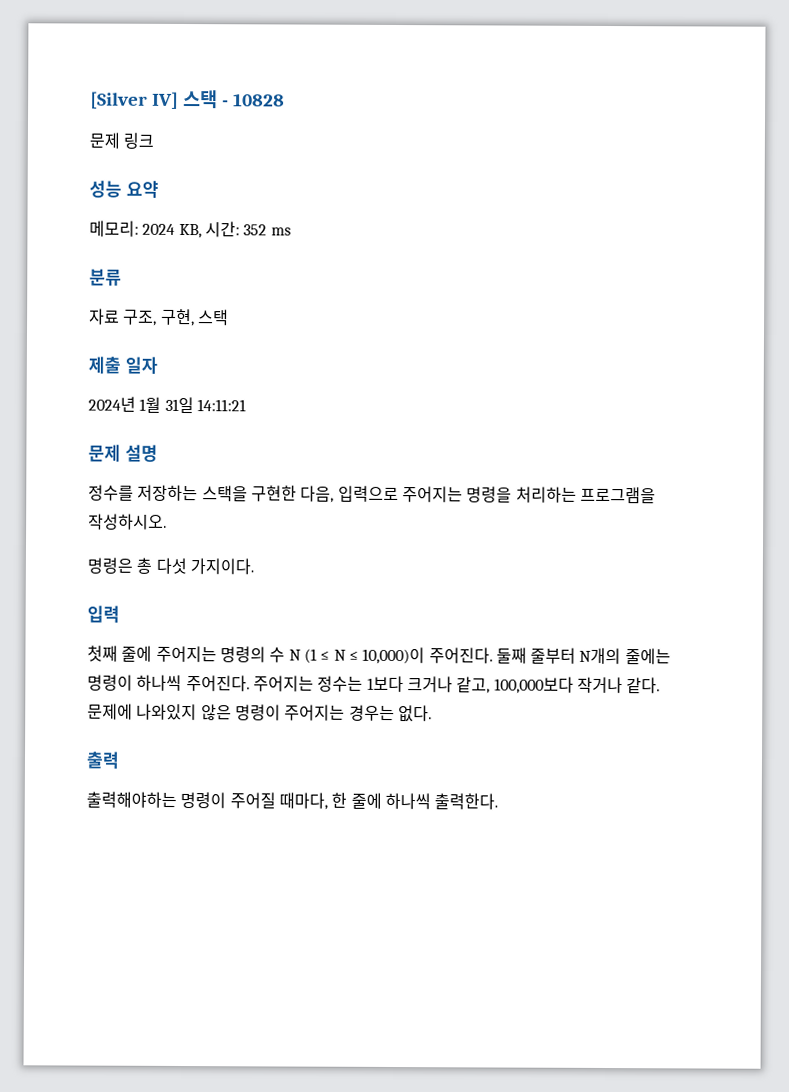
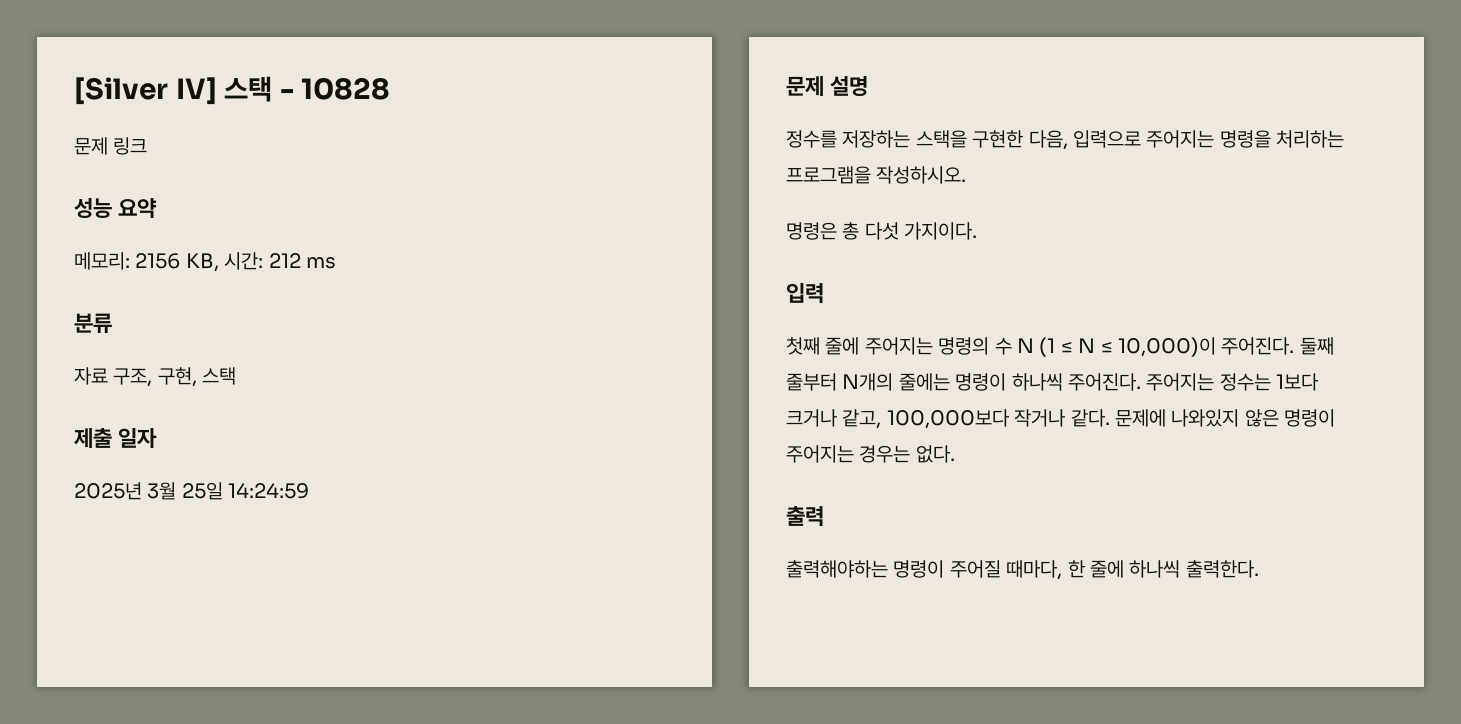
- 메모리: 2024 KB, 시간: 352 ms
+ 메모리: 2156 KB, 시간: 212 ms
- 2024년 1월 31일 14:11:21
+ 2025년 3월 25일 14:24:59

